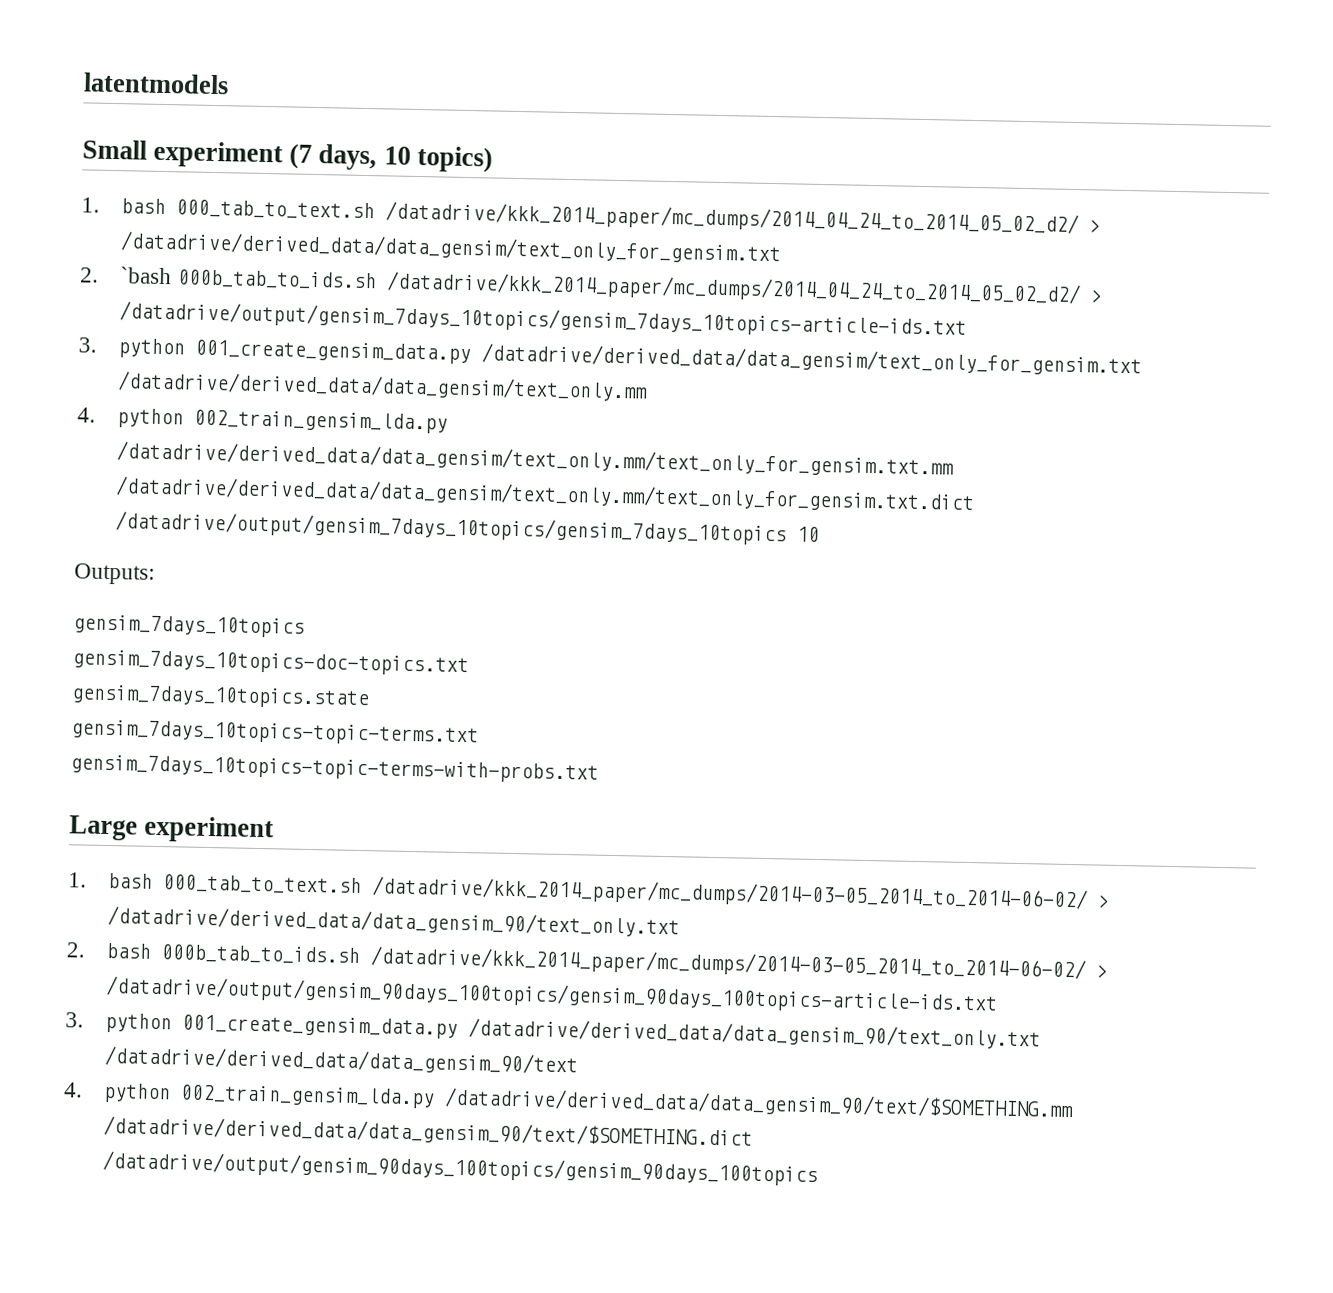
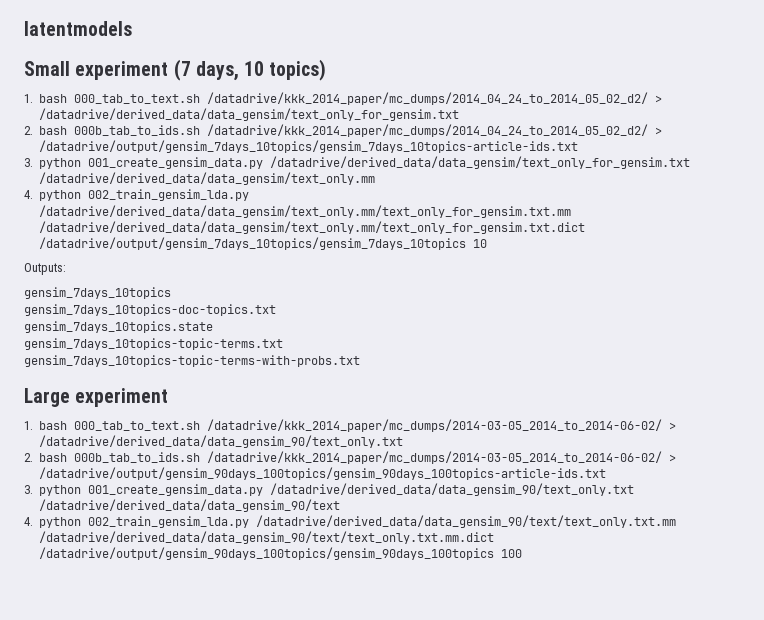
- 2. `bash 000b_tab_to_ids.sh /datadrive/kkk_2014_paper/mc_dumps/2014_04_24_to_2014_05_02_d2/ > /datadrive/output/gensim_7days_10topics/gensim_7days_10topics-article-ids.txt
+ 2. bash 000b_tab_to_ids.sh /datadrive/kkk_2014_paper/mc_dumps/2014_04_24_to_2014_05_02_d2/ > /datadrive/output/gensim_7days_10topics/gensim_7days_10topics-article-ids.txt
- 4. python 002_train_gensim_lda.py /datadrive/derived_data/data_gensim_90/text/$SOMETHING.mm /datadrive/derived_data/data_gensim_90/text/$SOMETHING.dict /datadrive/output/gensim_90days_100topics/gensim_90days_100topics
+ 4. python 002_train_gensim_lda.py /datadrive/derived_data/data_gensim_90/text/text_only.txt.mm /datadrive/derived_data/data_gensim_90/text/text_only.txt.mm.dict /datadrive/output/gensim_90days_100topics/gensim_90days_100topics 100

